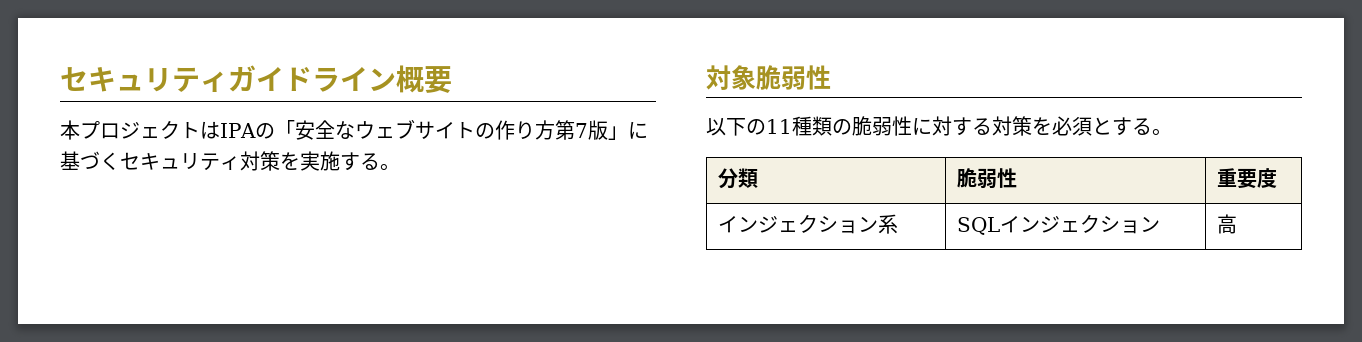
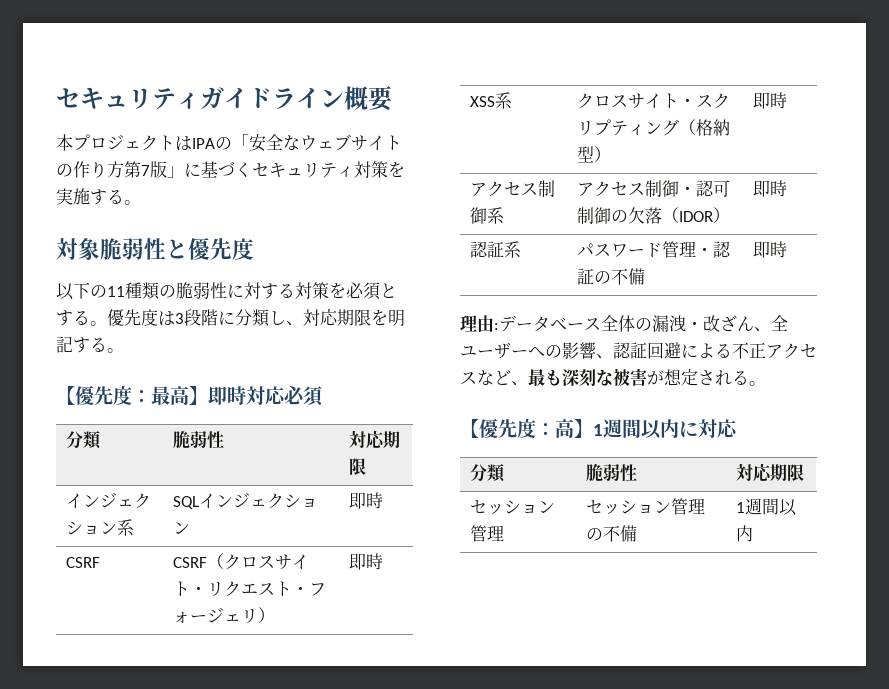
- 対象脆弱性
+ 対象脆弱性と優先度
- 以下の11種類の脆弱性に対する対策を必須とする。
- 分類 | 脆弱性 | 重要度
+ 以下の11種類の脆弱性に対する対策を必須とする。優先度は3段階に分類し、対応期限を明記する。
+ 【優先度：最高】即時対応必須
+ 分類 | 脆弱性 | 対応期限
- インジェクション系 | SQLインジェクション | 高
+ インジェクション系 | SQLインジェクション | 即時
+ CSRF | CSRF（クロスサイト・リクエスト・フォージェリ） | 即時
+ XSS系 | クロスサイト・スクリプティング（格納型） | 即時
+ アクセス制御系 | アクセス制御・認可制御の欠落（IDOR） | 即時
+ 認証系 | パスワード管理・認証の不備 | 即時
+ 理由:データベース全体の漏洩・改ざん、全ユーザーへの影響、認証回避による不正アクセスなど、最も深刻な被害が想定される。
+ 【優先度：高】1週間以内に対応
+ 分類 | 脆弱性 | 対応期限
+ セッション管理 | セッション管理の不備 | 1週間以内

